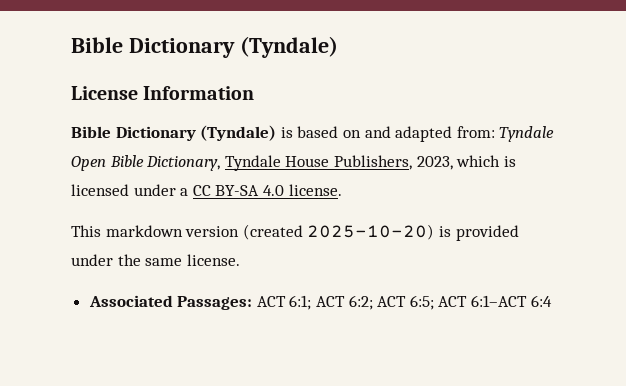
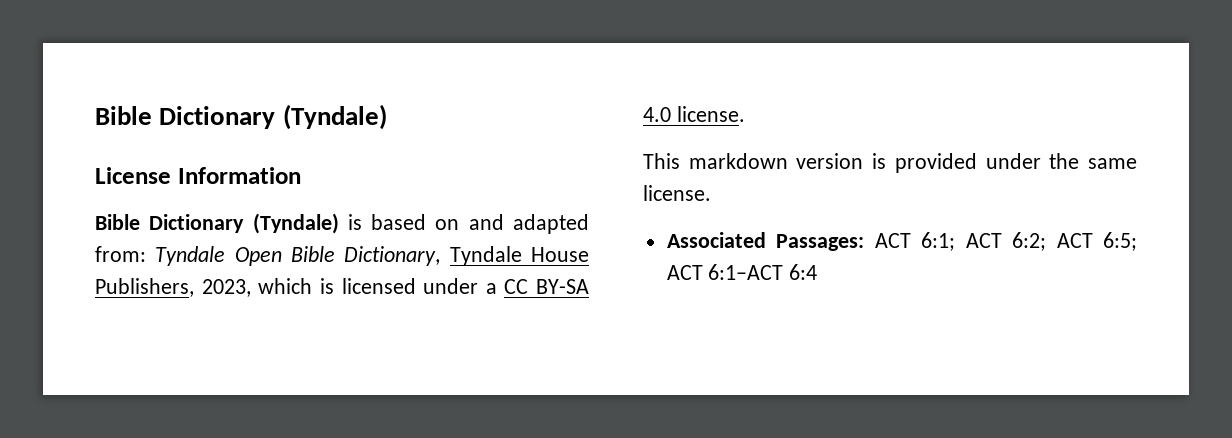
- This markdown version (created 2025-10-20) is provided under the same license.
+ This markdown version is provided under the same license.

